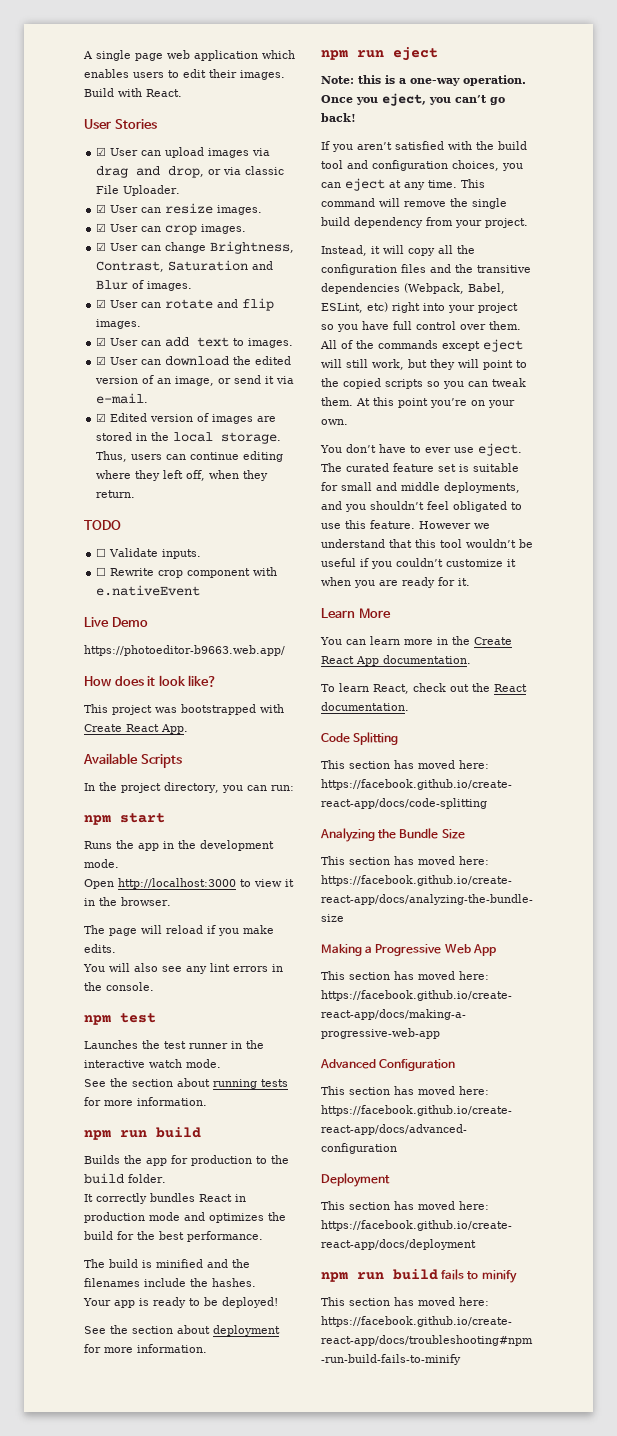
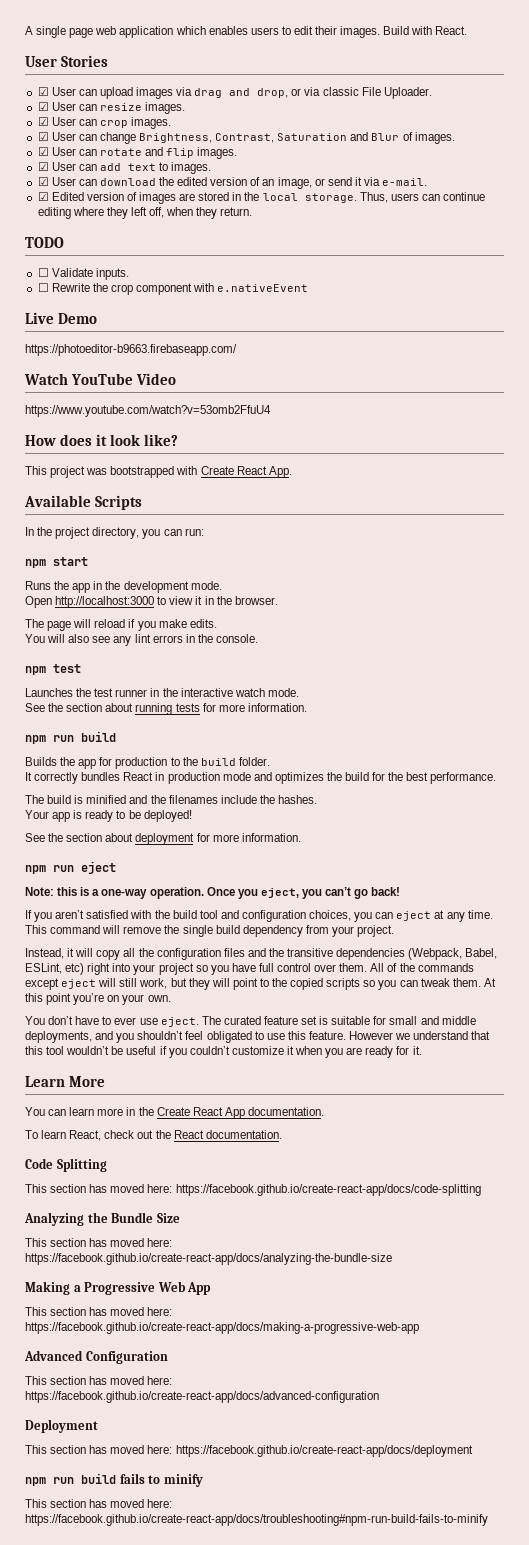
- ☐ Rewrite crop component with e.nativeEvent
+ ☐ Rewrite the crop component with e.nativeEvent
- https://photoeditor-b9663.web.app/
+ https://photoeditor-b9663.firebaseapp.com/
+ Watch YouTube Video
+ https://www.youtube.com/watch?v=53omb2FfuU4

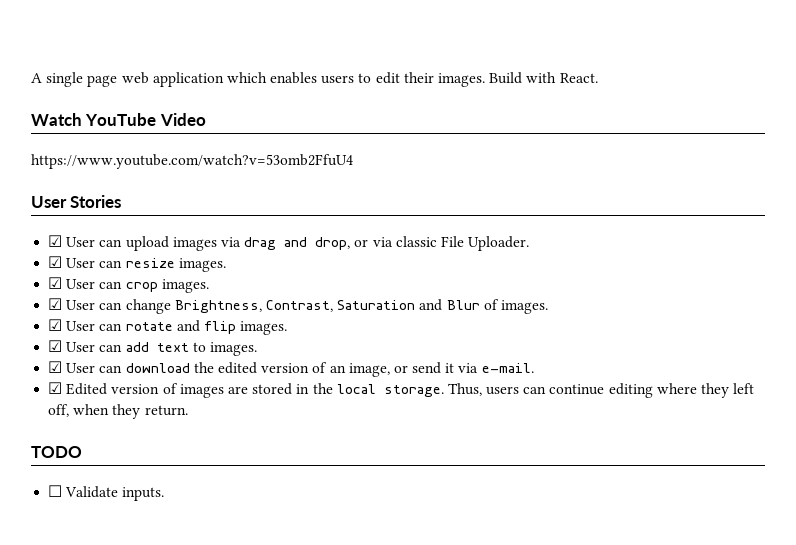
+ Watch YouTube Video
+ https://www.youtube.com/watch?v=53omb2FfuU4
- ☐ Rewrite the crop component with e.nativeEvent
- Live Demo
- https://photoeditor-b9663.firebaseapp.com/
- Watch YouTube Video
- https://www.youtube.com/watch?v=53omb2FfuU4
- How does it look like?
- This project was bootstrapped with Create React App.
- Available Scripts
- In the project directory, you can run:
- npm start
- Runs the app in the development mode.
- Open http://localhost:3000 to view it in the browser.
- The page will reload if you make edits.
- You will also see any lint errors in the console.
- npm test
- Launches the test runner in the interactive watch mode.
- See the section about running tests for more information.
- npm run build
- Builds the app for production to the build folder.
- It correctly bundles React in production mode and optimizes the build for the best performance.
- The build is minified and the filenames include the hashes.
- Your app is ready to be deployed!
- See the section about deployment for more information.
- npm run eject
- Note: this is a one-way operation. Once you eject, you can’t go back!
- If you aren’t satisfied with the build tool and configuration choices, you can eject at any time. This command will remove the single build dependency from your project.
- Instead, it will copy all the configuration files and the transitive dependencies (Webpack, Babel, ESLint, etc) right into your project so you have full control over them. All of the commands except eject will still work, but they will point to the copied scripts so you can tweak them. At this point you’re on your own.
- You don’t have to ever use eject. The curated feature set is suitable for small and middle deployments, and you shouldn’t feel obligated to use this feature. However we understand that this tool wouldn’t be useful if you couldn’t customize it when you are ready for it.
- Learn More
- You can learn more in the Create React App documentation.
- To learn React, check out the React documentation.
- Code Splitting
- This section has moved here: https://facebook.github.io/create-react-app/docs/code-splitting
- Analyzing the Bundle Size
- This section has moved here: https://facebook.github.io/create-react-app/docs/analyzing-the-bundle-size
- Making a Progressive Web App
- This section has moved here: https://facebook.github.io/create-react-app/docs/making-a-progressive-web-app
- Advanced Configuration
- This section has moved here: https://facebook.github.io/create-react-app/docs/advanced-configuration
- Deployment
- This section has moved here: https://facebook.github.io/create-react-app/docs/deployment
- npm run build fails to minify
- This section has moved here: https://facebook.github.io/create-react-app/docs/troubleshooting#npm-run-build-fails-to-minify

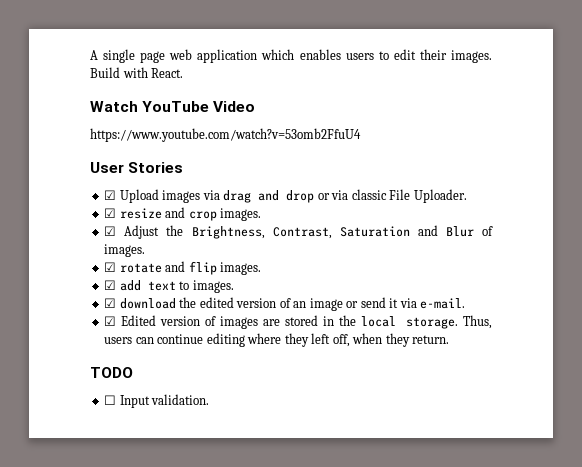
- ☑ User can upload images via drag and drop, or via classic File Uploader.
+ ☑ Upload images via drag and drop or via classic File Uploader.
- ☑ User can resize images.
- ☑ User can crop images.
+ ☑ resize and crop images.
- ☑ User can change Brightness, Contrast, Saturation and Blur of images.
+ ☑ Adjust the Brightness, Contrast, Saturation and Blur of images.
- ☑ User can rotate and flip images.
+ ☑ rotate and flip images.
- ☑ User can add text to images.
+ ☑ add text to images.
- ☑ User can download the edited version of an image, or send it via e-mail.
+ ☑ download the edited version of an image or send it via e-mail.
- ☐ Validate inputs.
+ ☐ Input validation.

